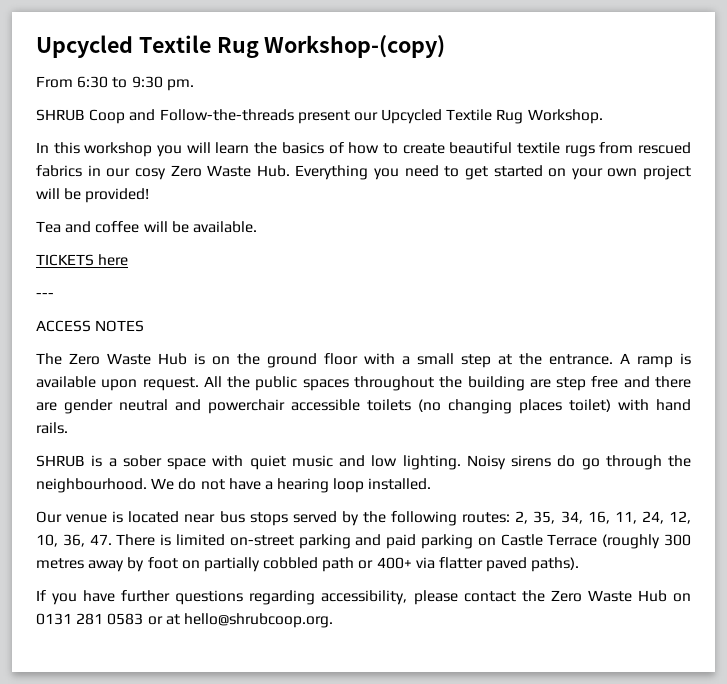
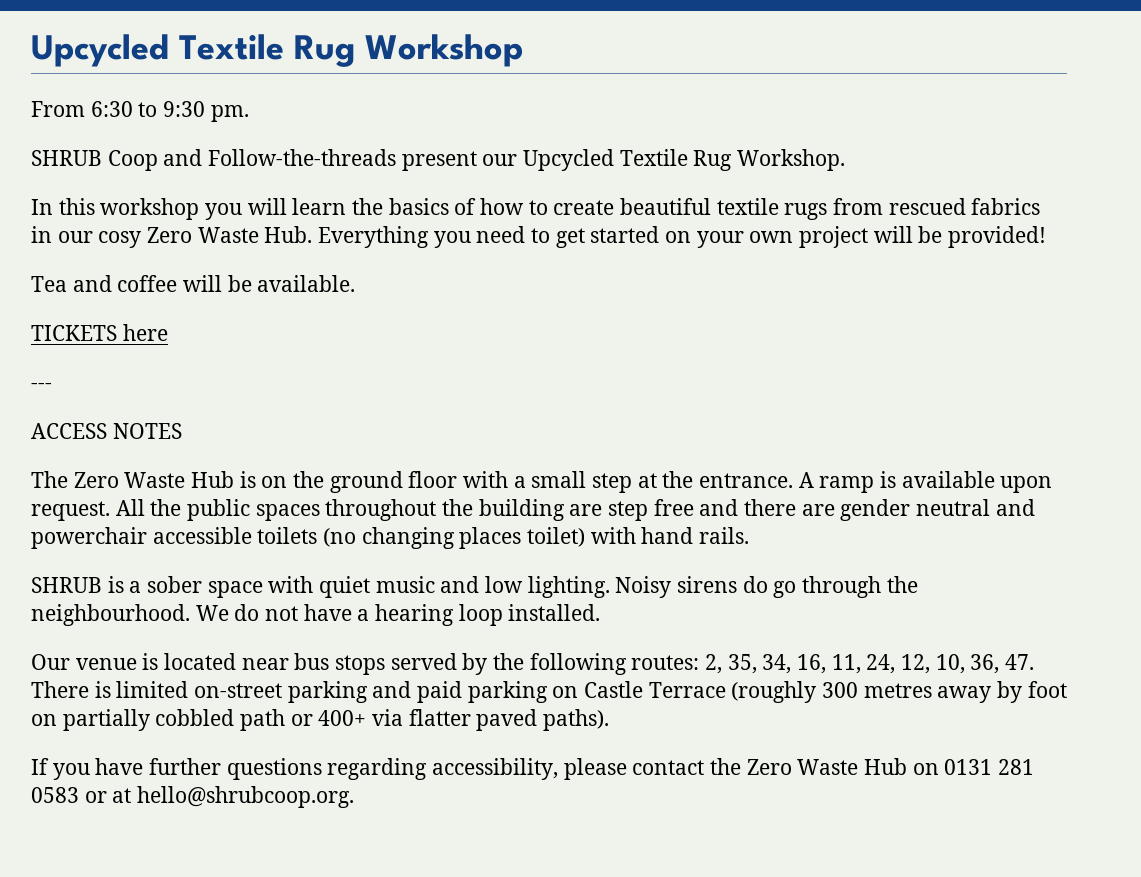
- Upcycled Textile Rug Workshop-(copy)
+ Upcycled Textile Rug Workshop

